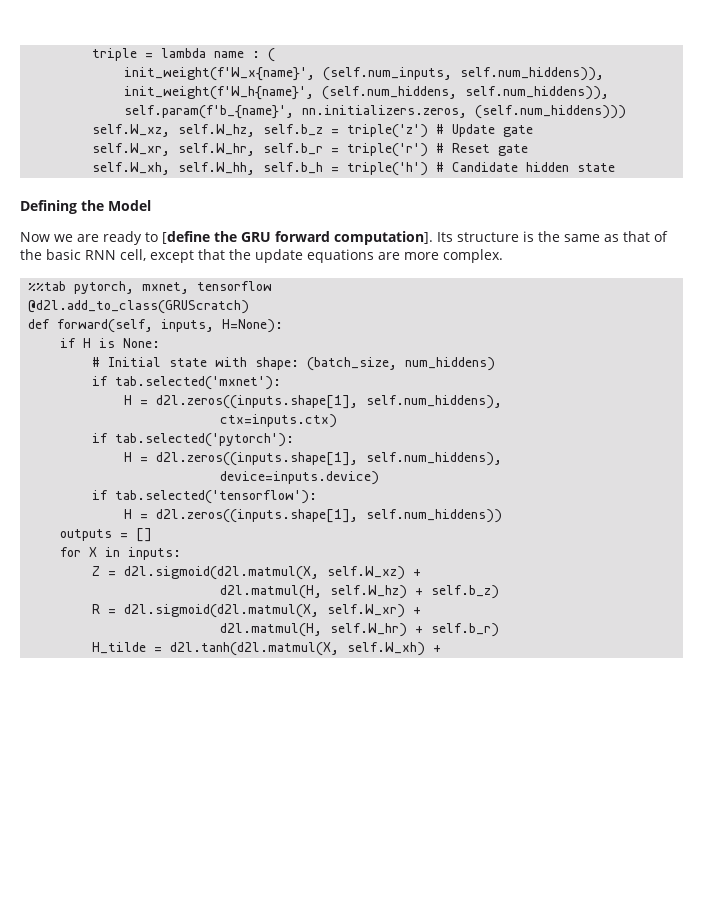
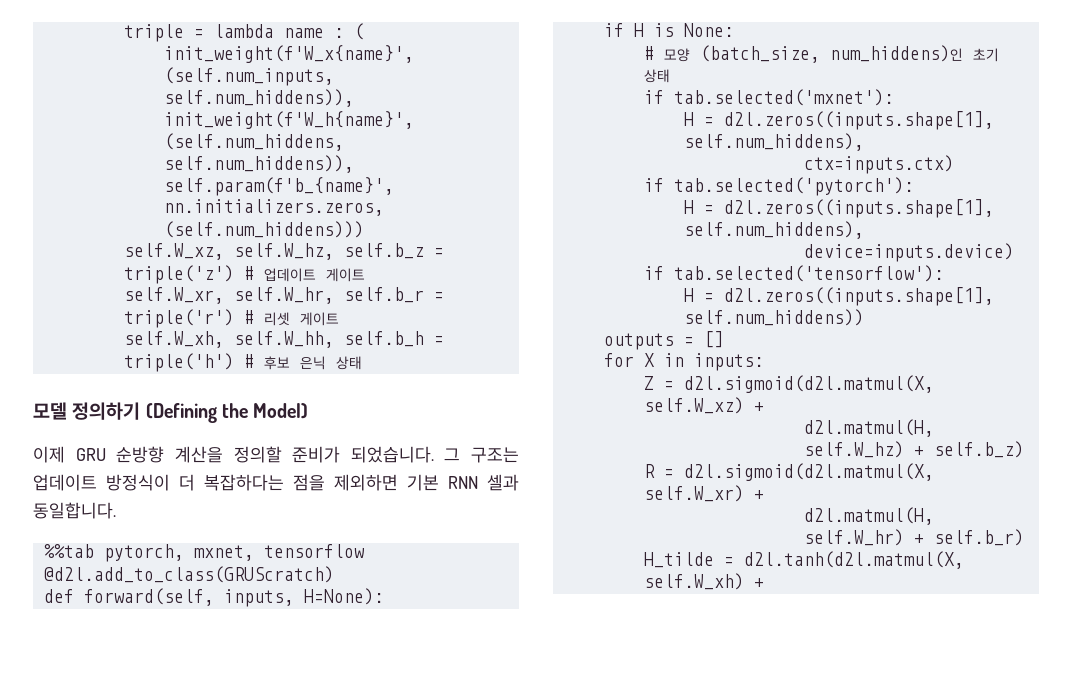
- self.W_xz, self.W_hz, self.b_z = triple('z') # Update gate
+ self.W_xz, self.W_hz, self.b_z = triple('z') # 업데이트 게이트
- self.W_xr, self.W_hr, self.b_r = triple('r') # Reset gate
+ self.W_xr, self.W_hr, self.b_r = triple('r') # 리셋 게이트
- self.W_xh, self.W_hh, self.b_h = triple('h') # Candidate hidden state
- Defining the Model
- Now we are ready to [define the GRU forward computation]. Its structure is the same as that of the basic RNN cell, except that the update equations are more complex.
+ self.W_xh, self.W_hh, self.b_h = triple('h') # 후보 은닉 상태
+ 모델 정의하기 (Defining the Model)
+ 이제 GRU 순방향 계산을 정의할 준비가 되었습니다. 그 구조는 업데이트 방정식이 더 복잡하다는 점을 제외하면 기본 RNN 셀과 동일합니다.
- # Initial state with shape: (batch_size, num_hiddens)
+ # 모양 (batch_size, num_hiddens)인 초기 상태

